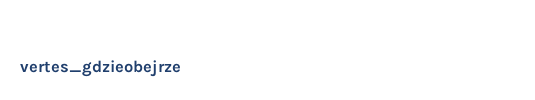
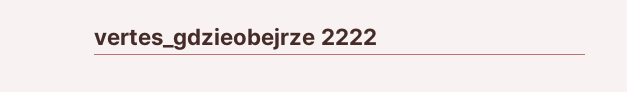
- vertes_gdzieobejrze
+ vertes_gdzieobejrze 2222

